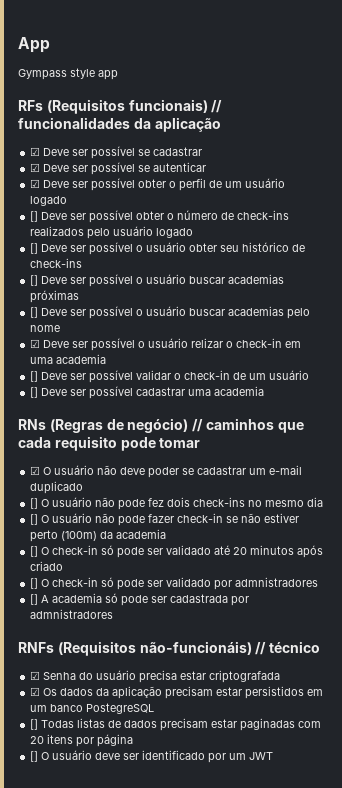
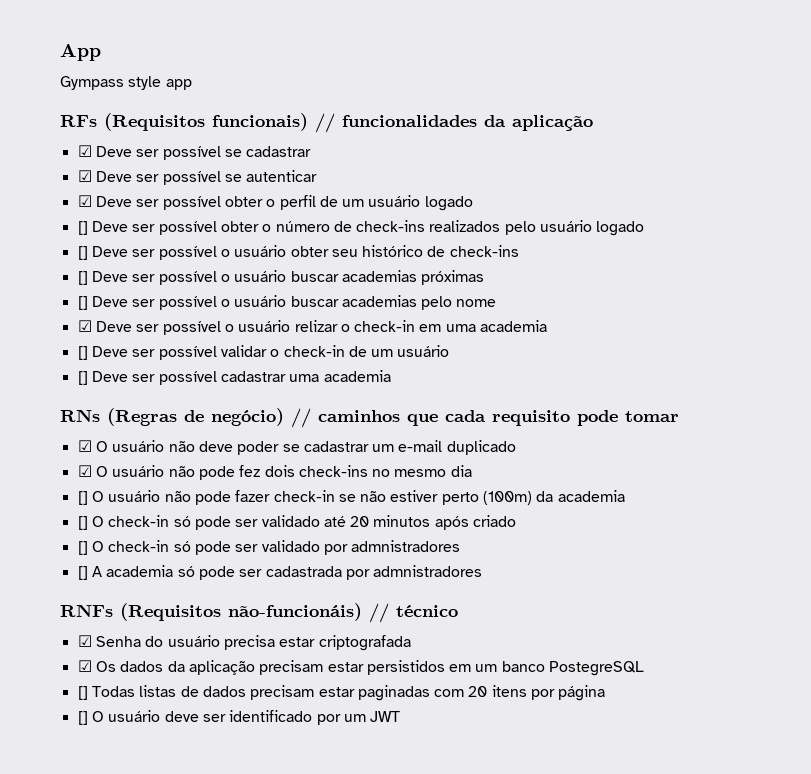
- [] O usuário não pode fez dois check-ins no mesmo dia
+ ☑ O usuário não pode fez dois check-ins no mesmo dia

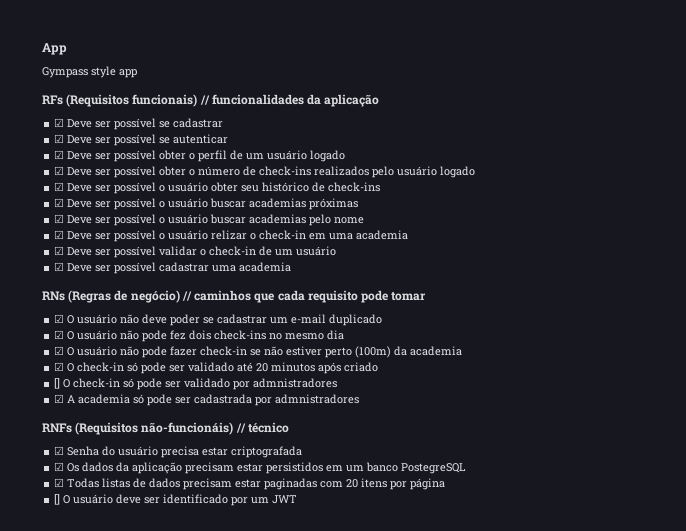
- [] Deve ser possível obter o número de check-ins realizados pelo usuário logado
+ ☑ Deve ser possível obter o número de check-ins realizados pelo usuário logado
- [] Deve ser possível o usuário obter seu histórico de check-ins
+ ☑ Deve ser possível o usuário obter seu histórico de check-ins
- [] Deve ser possível o usuário buscar academias próximas
+ ☑ Deve ser possível o usuário buscar academias próximas
- [] Deve ser possível o usuário buscar academias pelo nome
+ ☑ Deve ser possível o usuário buscar academias pelo nome
- [] Deve ser possível validar o check-in de um usuário
+ ☑ Deve ser possível validar o check-in de um usuário
- [] Deve ser possível cadastrar uma academia
+ ☑ Deve ser possível cadastrar uma academia
- [] O usuário não pode fazer check-in se não estiver perto (100m) da academia
+ ☑ O usuário não pode fazer check-in se não estiver perto (100m) da academia
- [] O check-in só pode ser validado até 20 minutos após criado
+ ☑ O check-in só pode ser validado até 20 minutos após criado
- [] A academia só pode ser cadastrada por admnistradores
+ ☑ A academia só pode ser cadastrada por admnistradores
- [] Todas listas de dados precisam estar paginadas com 20 itens por página
+ ☑ Todas listas de dados precisam estar paginadas com 20 itens por página

